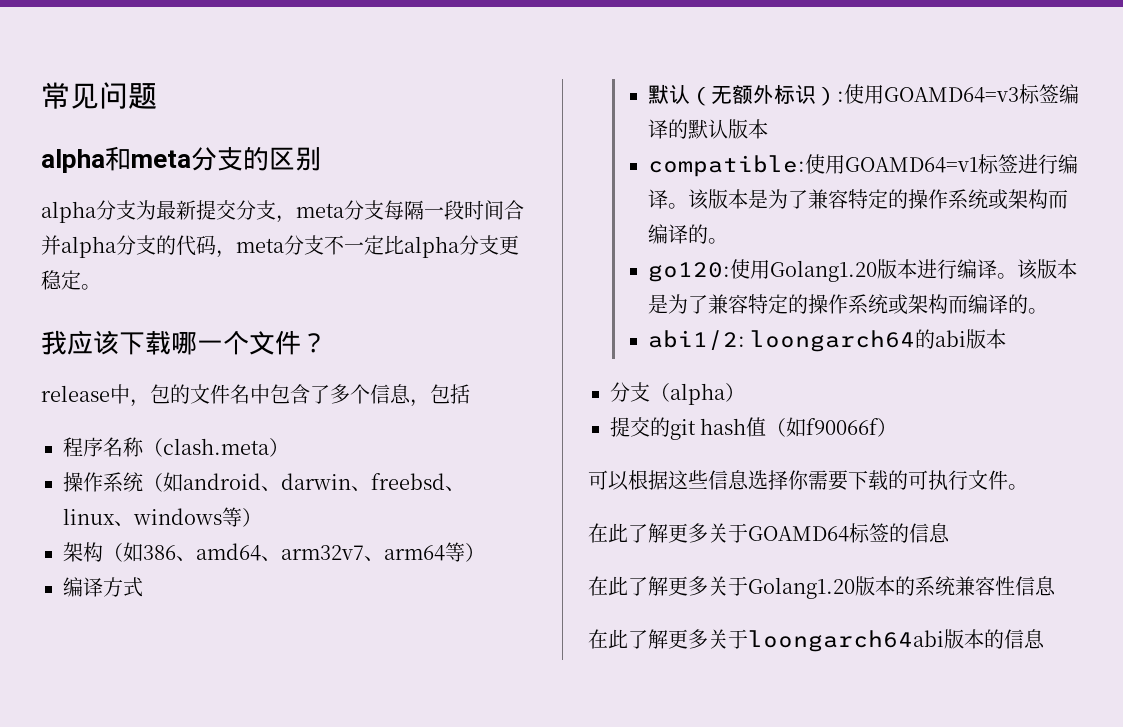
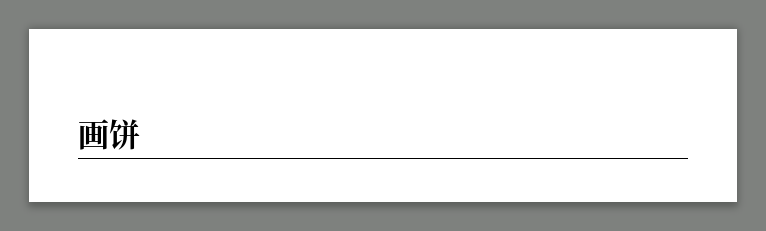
- 常见问题
- alpha和meta分支的区别
- alpha分支为最新提交分支，meta分支每隔一段时间合并alpha分支的代码，meta分支不一定比alpha分支更稳定。
- 我应该下载哪一个文件？
- release中，包的文件名中包含了多个信息，包括
- 程序名称（clash.meta）
- 操作系统（如android、darwin、freebsd、linux、windows等）
- 架构（如386、amd64、arm32v7、arm64等）
- 编译方式
- 默认（无额外标识）:使用GOAMD64=v3标签编译的默认版本
- compatible:使用GOAMD64=v1标签进行编译。该版本是为了兼容特定的操作系统或架构而编译的。
- go120:使用Golang1.20版本进行编译。该版本是为了兼容特定的操作系统或架构而编译的。
- abi1/2: loongarch64的abi版本
- 分支（alpha）
- 提交的git hash值（如f90066f）
- 可以根据这些信息选择你需要下载的可执行文件。
- 在此了解更多关于GOAMD64标签的信息
- 在此了解更多关于Golang1.20版本的系统兼容性信息
- 在此了解更多关于loongarch64abi版本的信息
+ 画饼

